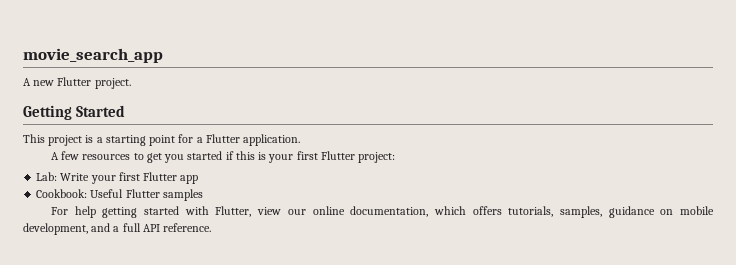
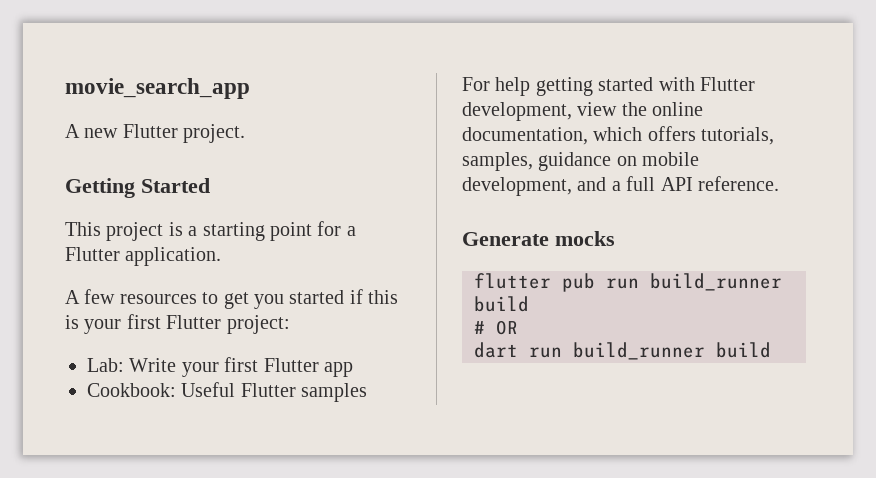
- For help getting started with Flutter, view our online documentation, which offers tutorials, samples, guidance on mobile development, and a full API reference.
+ For help getting started with Flutter development, view the online documentation, which offers tutorials, samples, guidance on mobile development, and a full API reference.
+ Generate mocks
+ flutter pub run build_runner build
+ # OR
+ dart run build_runner build

